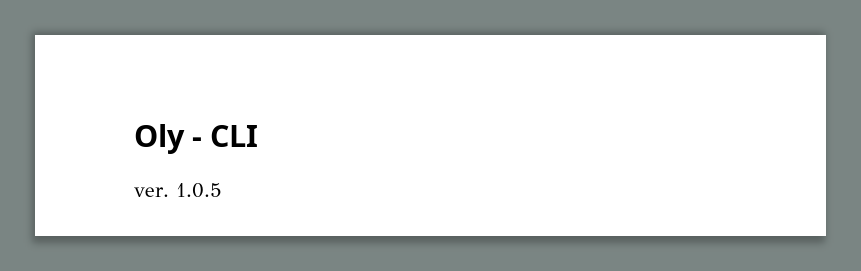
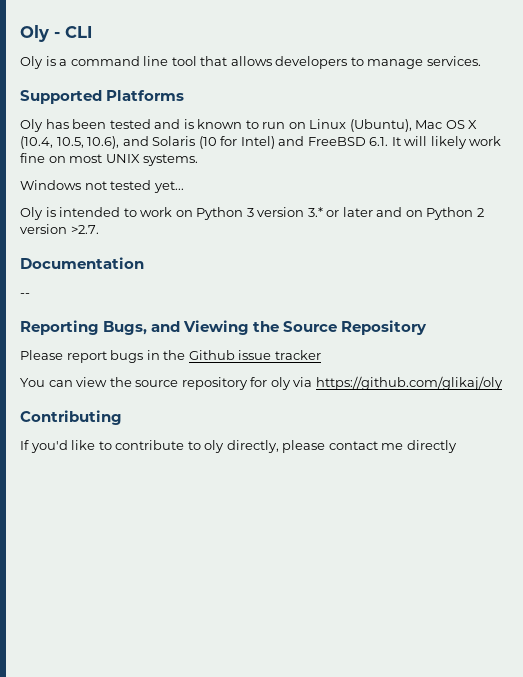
- ver. 1.0.5
+ Oly is a command line tool that allows developers to manage services.
+ Supported Platforms
+ Oly has been tested and is known to run on Linux (Ubuntu), Mac OS X (10.4, 10.5, 10.6), and Solaris (10 for Intel) and FreeBSD 6.1. It will likely work fine on most UNIX systems.
+ Windows not tested yet...
+ Oly is intended to work on Python 3 version 3.* or later and on Python 2 version >2.7.
+ Documentation
+ --
+ Reporting Bugs, and Viewing the Source Repository
+ Please report bugs in the Github issue tracker
+ You can view the source repository for oly via https://github.com/glikaj/oly
+ Contributing
+ If you'd like to contribute to oly directly, please contact me directly

